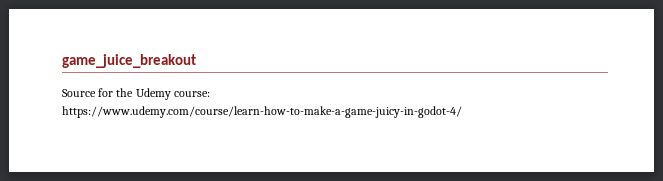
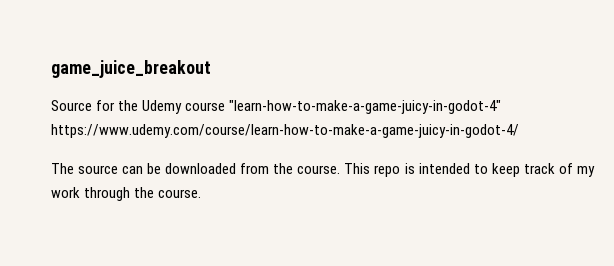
- Source for the Udemy course: https://www.udemy.com/course/learn-how-to-make-a-game-juicy-in-godot-4/
+ Source for the Udemy course "learn-how-to-make-a-game-juicy-in-godot-4" https://www.udemy.com/course/learn-how-to-make-a-game-juicy-in-godot-4/
+ The source can be downloaded from the course. This repo is intended to keep track of my work through the course.

